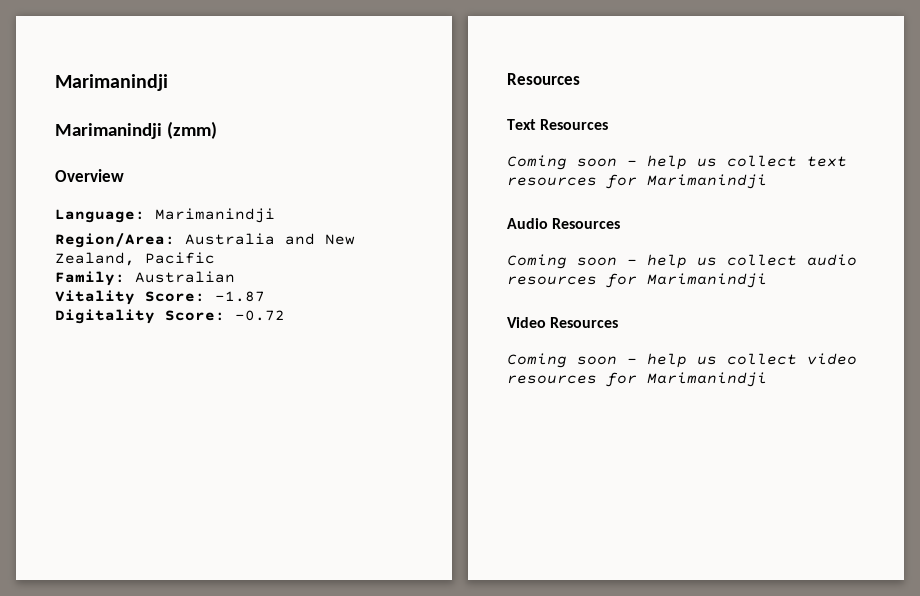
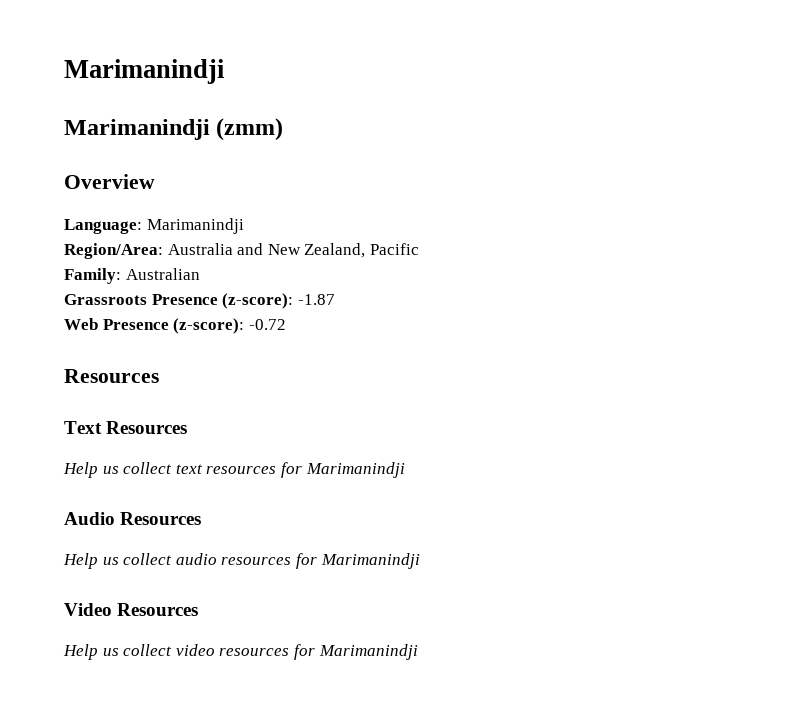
- Vitality Score: -1.87
- Digitality Score: -0.72
+ Grassroots Presence (z-score): -1.87
+ Web Presence (z-score): -0.72
- Coming soon - help us collect text resources for Marimanindji
+ Help us collect text resources for Marimanindji
- Coming soon - help us collect audio resources for Marimanindji
+ Help us collect audio resources for Marimanindji
- Coming soon - help us collect video resources for Marimanindji
+ Help us collect video resources for Marimanindji

